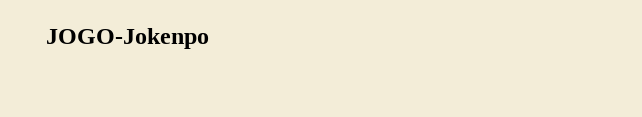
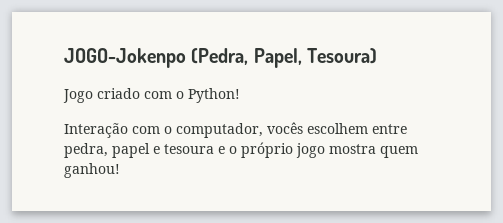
- JOGO-Jokenpo
+ JOGO-Jokenpo (Pedra, Papel, Tesoura)
+ Jogo criado com o Python!
+ Interação com o computador, vocês escolhem entre pedra, papel e tesoura e o próprio jogo mostra quem ganhou!

